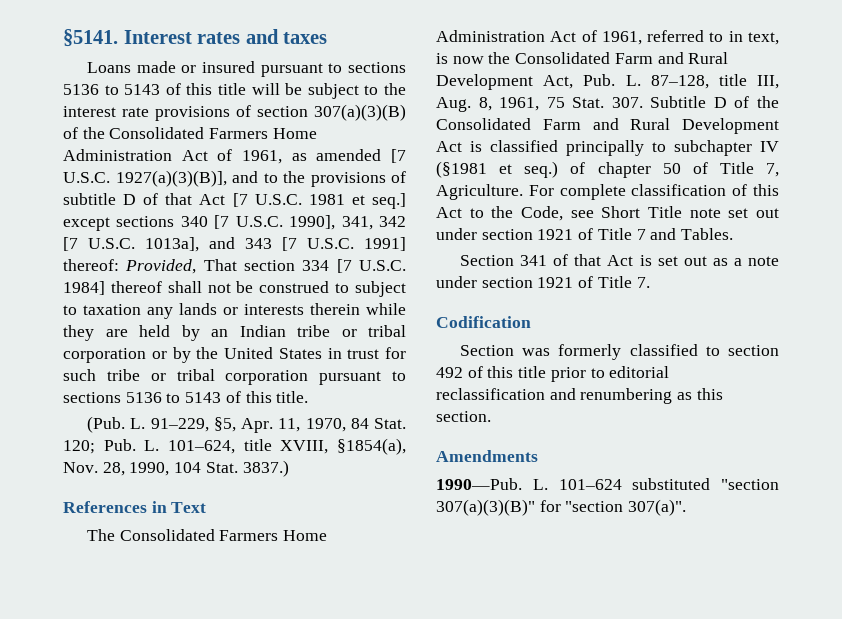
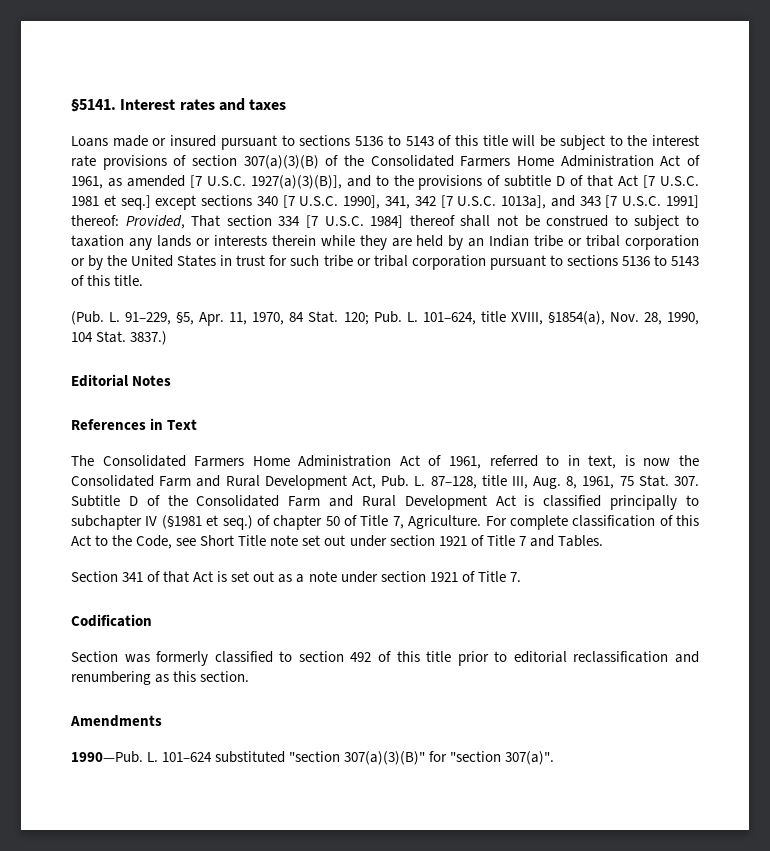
+ Editorial Notes

